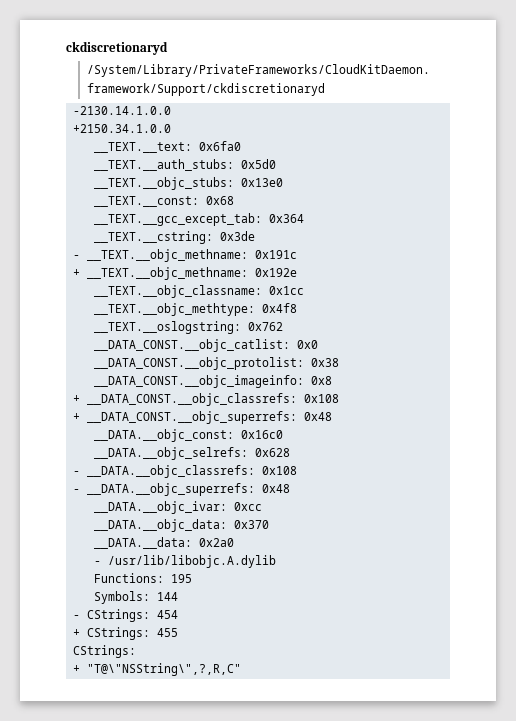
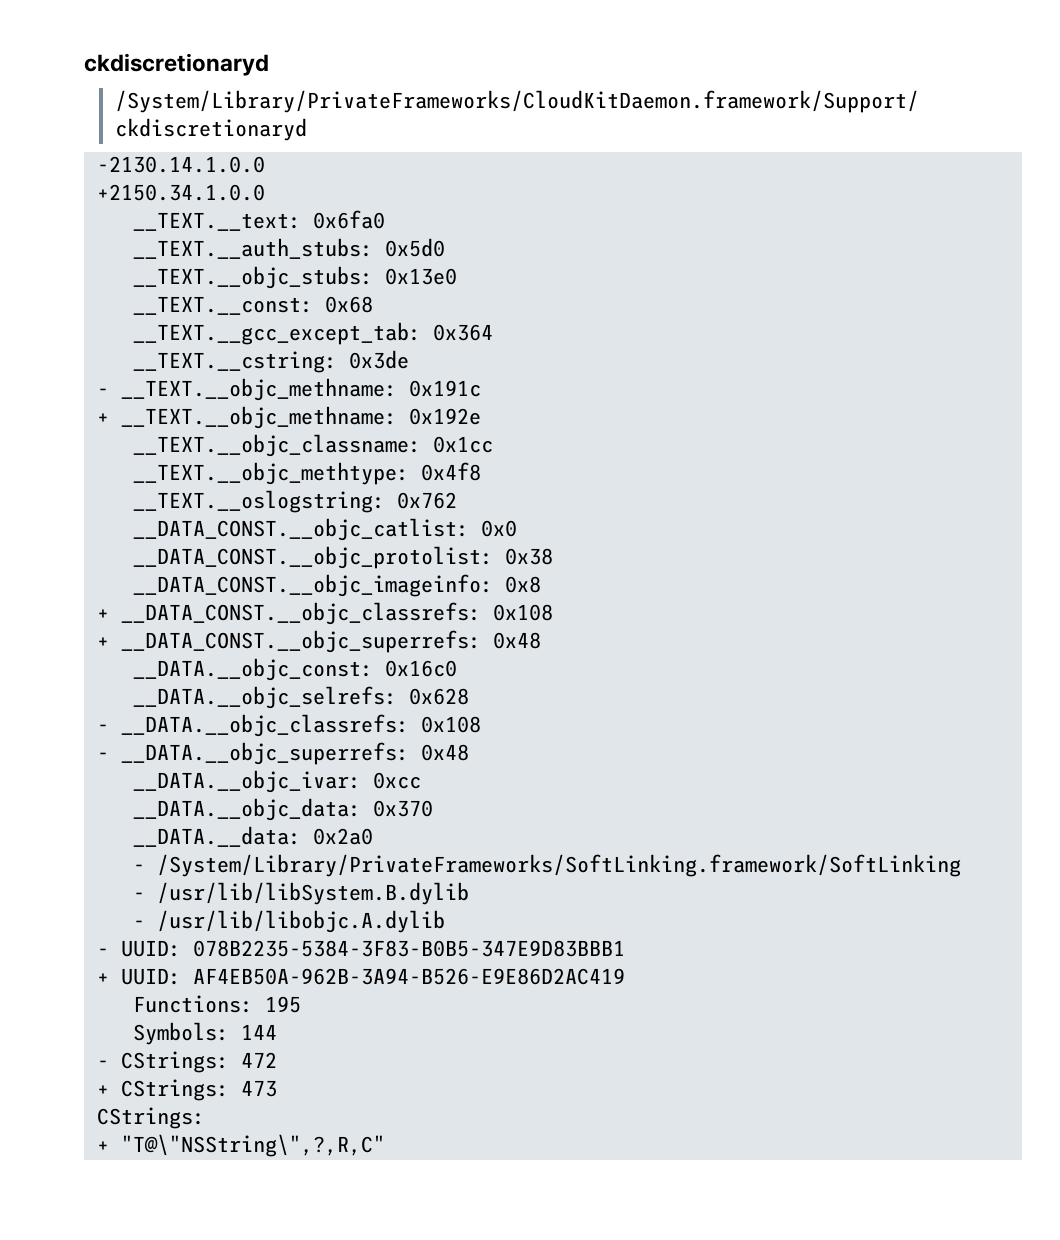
+ - /System/Library/PrivateFrameworks/SoftLinking.framework/SoftLinking
+ - /usr/lib/libSystem.B.dylib
  - /usr/lib/libobjc.A.dylib
+ - UUID: 078B2235-5384-3F83-B0B5-347E9D83BBB1
+ + UUID: AF4EB50A-962B-3A94-B526-E9E86D2AC419
- - CStrings: 454
+ - CStrings: 472
- + CStrings: 455
+ + CStrings: 473

